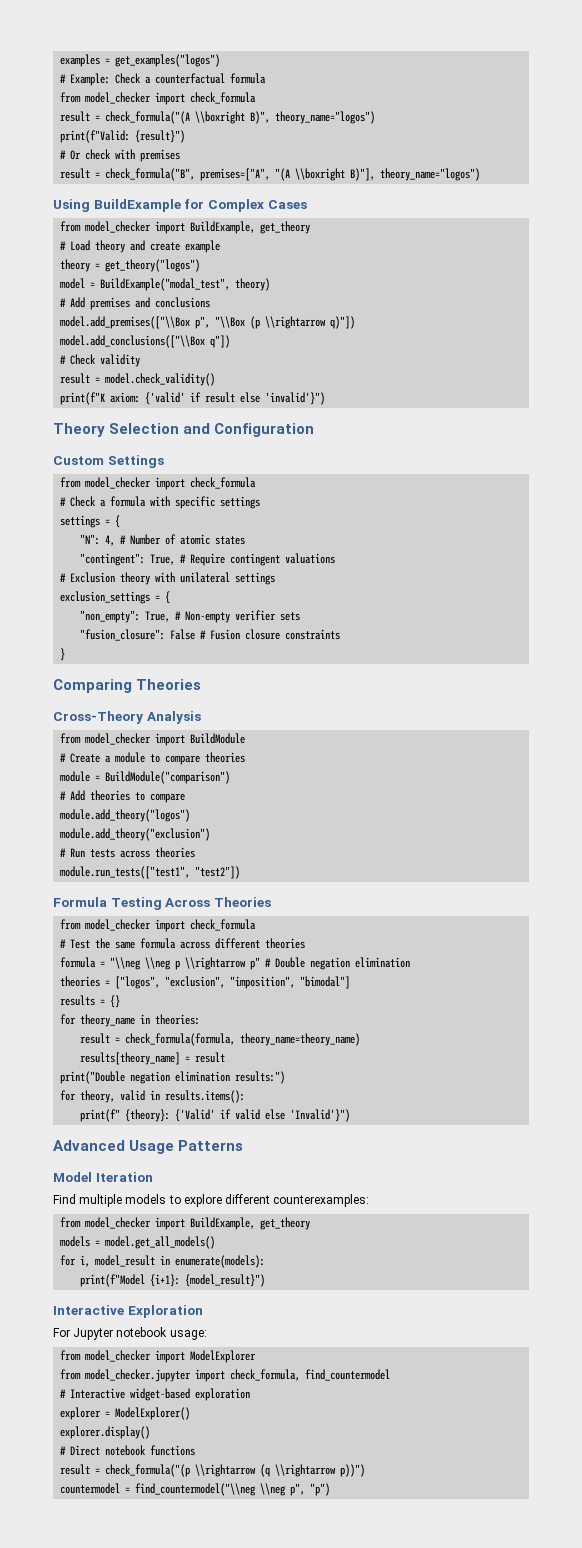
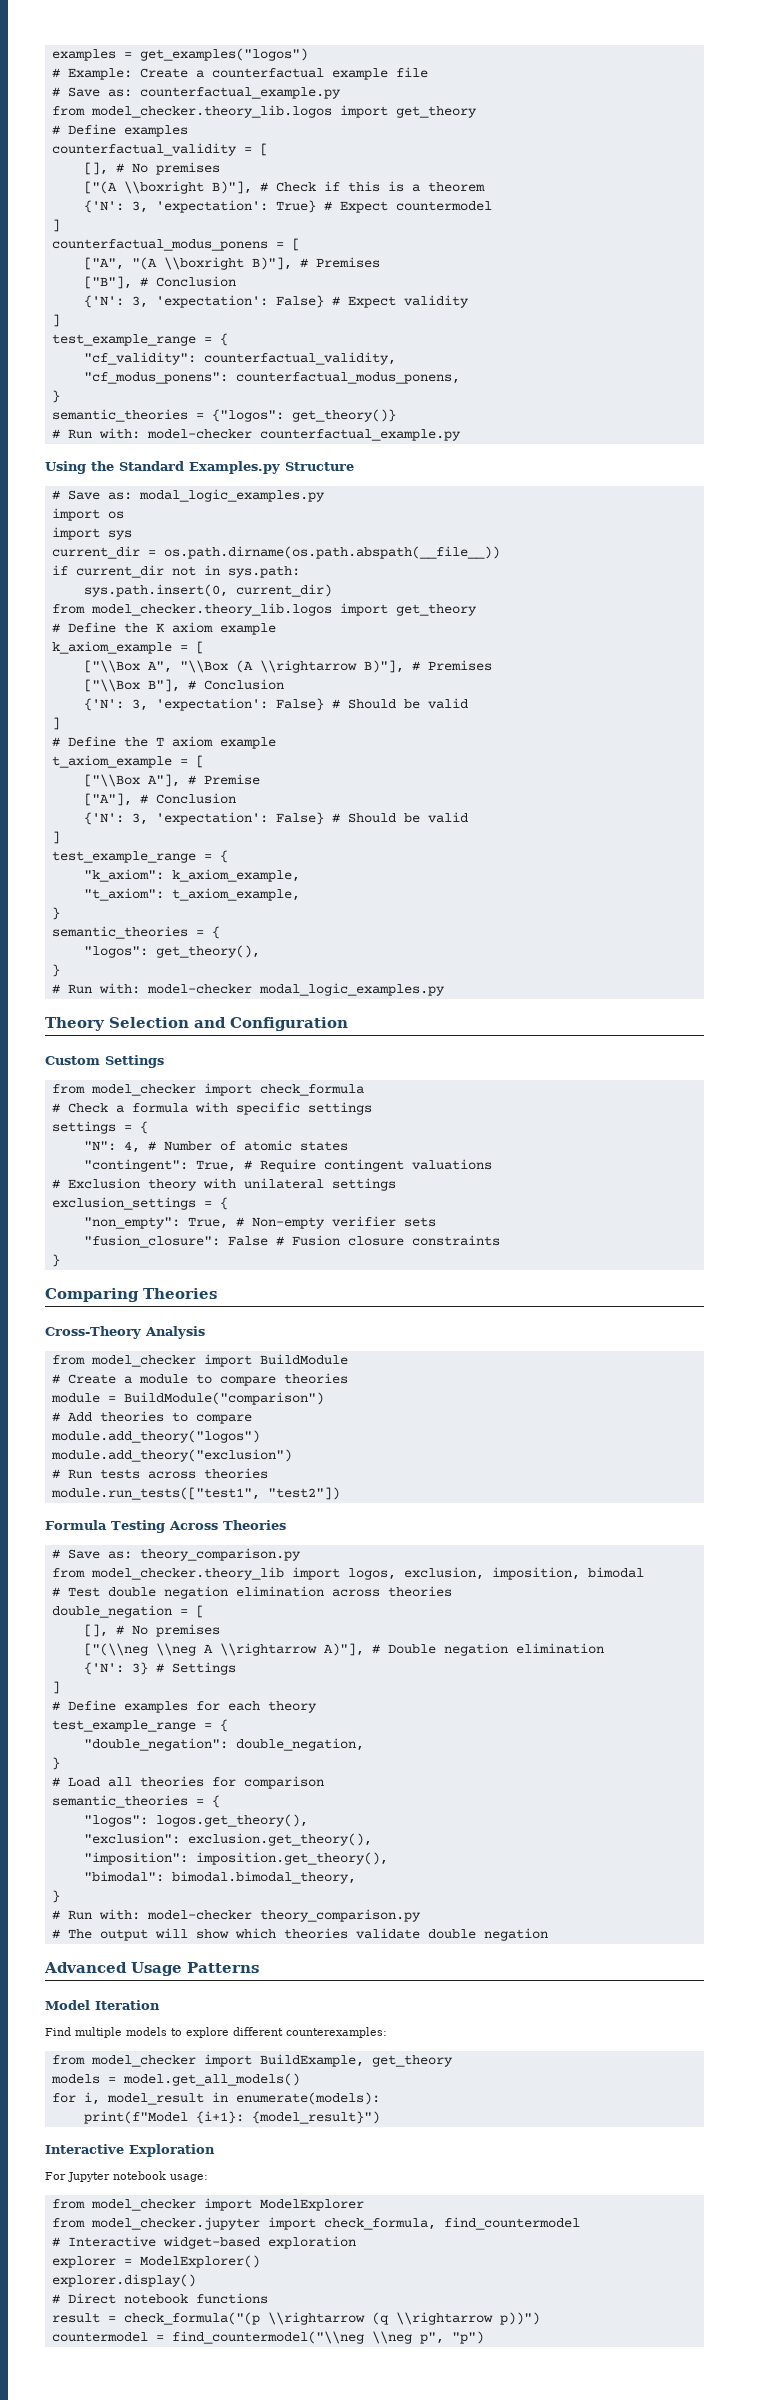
- # Example: Check a counterfactual formula
- from model_checker import check_formula
- result = check_formula("(A \\boxright B)", theory_name="logos")
- print(f"Valid: {result}")
- # Or check with premises
- result = check_formula("B", premises=["A", "(A \\boxright B)"], theory_name="logos")
- Using BuildExample for Complex Cases
- from model_checker import BuildExample, get_theory
- # Load theory and create example
- theory = get_theory("logos")
- model = BuildExample("modal_test", theory)
- # Add premises and conclusions
- model.add_premises(["\\Box p", "\\Box (p \\rightarrow q)"])
- model.add_conclusions(["\\Box q"])
- # Check validity
- result = model.check_validity()
- print(f"K axiom: {'valid' if result else 'invalid'}")
+ # Example: Create a counterfactual example file
+ # Save as: counterfactual_example.py
+ from model_checker.theory_lib.logos import get_theory
+ # Define examples
+ counterfactual_validity = [
+ [], # No premises
+ ["(A \\boxright B)"], # Check if this is a theorem
+ {'N': 3, 'expectation': True} # Expect countermodel
+ ]
+ counterfactual_modus_ponens = [
+ ["A", "(A \\boxright B)"], # Premises
+ ["B"], # Conclusion
+ {'N': 3, 'expectation': False} # Expect validity
+ ]
+ test_example_range = {
+ "cf_validity": counterfactual_validity,
+ "cf_modus_ponens": counterfactual_modus_ponens,
+ }
+ semantic_theories = {"logos": get_theory()}
+ # Run with: model-checker counterfactual_example.py
+ Using the Standard Examples.py Structure
+ # Save as: modal_logic_examples.py
+ import os
+ import sys
+ current_dir = os.path.dirname(os.path.abspath(__file__))
+ if current_dir not in sys.path:
+ sys.path.insert(0, current_dir)
+ from model_checker.theory_lib.logos import get_theory
+ # Define the K axiom example
+ k_axiom_example = [
+ ["\\Box A", "\\Box (A \\rightarrow B)"], # Premises
+ ["\\Box B"], # Conclusion
+ {'N': 3, 'expectation': False} # Should be valid
+ ]
+ # Define the T axiom example
+ t_axiom_example = [
+ ["\\Box A"], # Premise
+ ["A"], # Conclusion
+ {'N': 3, 'expectation': False} # Should be valid
+ ]
+ test_example_range = {
+ "k_axiom": k_axiom_example,
+ "t_axiom": t_axiom_example,
+ }
+ semantic_theories = {
+ "logos": get_theory(),
+ }
+ # Run with: model-checker modal_logic_examples.py
  Formula Testing Across Theories
- from model_checker import check_formula
- # Test the same formula across different theories
- formula = "\\neg \\neg p \\rightarrow p" # Double negation elimination
- theories = ["logos", "exclusion", "imposition", "bimodal"]
- results = {}
- for theory_name in theories:
- result = check_formula(formula, theory_name=theory_name)
- results[theory_name] = result
- print("Double negation elimination results:")
- for theory, valid in results.items():
- print(f" {theory}: {'Valid' if valid else 'Invalid'}")
+ # Save as: theory_comparison.py
+ from model_checker.theory_lib import logos, exclusion, imposition, bimodal
+ # Test double negation elimination across theories
+ double_negation = [
+ [], # No premises
+ ["(\\neg \\neg A \\rightarrow A)"], # Double negation elimination
+ {'N': 3} # Settings
+ ]
+ # Define examples for each theory
+ test_example_range = {
+ "double_negation": double_negation,
+ }
+ # Load all theories for comparison
+ semantic_theories = {
+ "logos": logos.get_theory(),
+ "exclusion": exclusion.get_theory(),
+ "imposition": imposition.get_theory(),
+ "bimodal": bimodal.bimodal_theory,
+ }
+ # Run with: model-checker theory_comparison.py
+ # The output will show which theories validate double negation

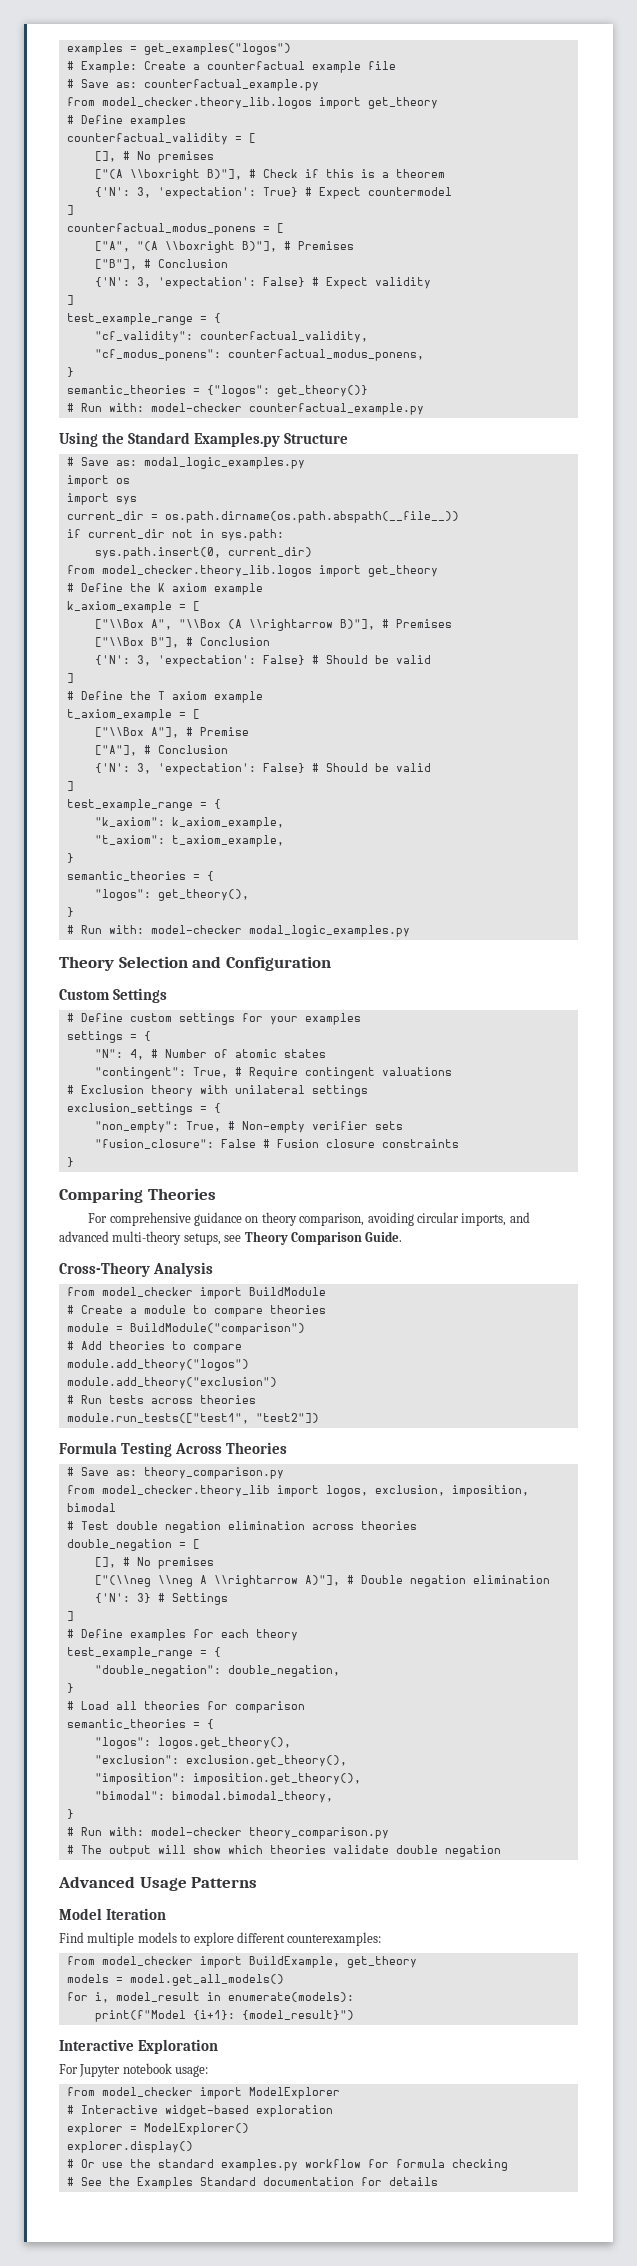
- from model_checker import check_formula
- # Check a formula with specific settings
+ # Define custom settings for your examples
+ For comprehensive guidance on theory comparison, avoiding circular imports, and advanced multi-theory setups, see Theory Comparison Guide.
- from model_checker.jupyter import check_formula, find_countermodel
- # Direct notebook functions
- result = check_formula("(p \\rightarrow (q \\rightarrow p))")
- countermodel = find_countermodel("\\neg \\neg p", "p")
+ # Or use the standard examples.py workflow for formula checking
+ # See the Examples Standard documentation for details

